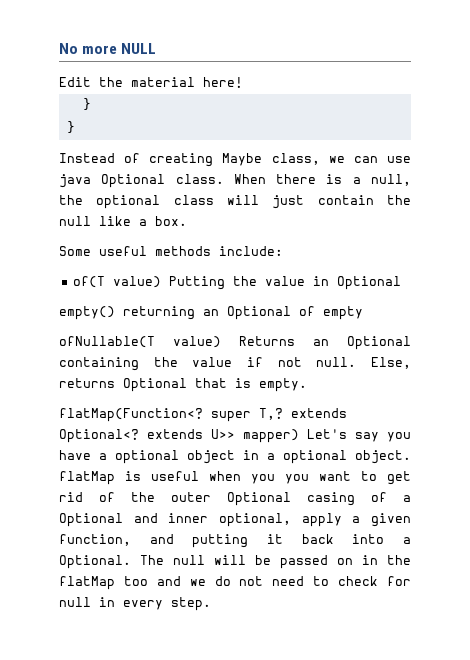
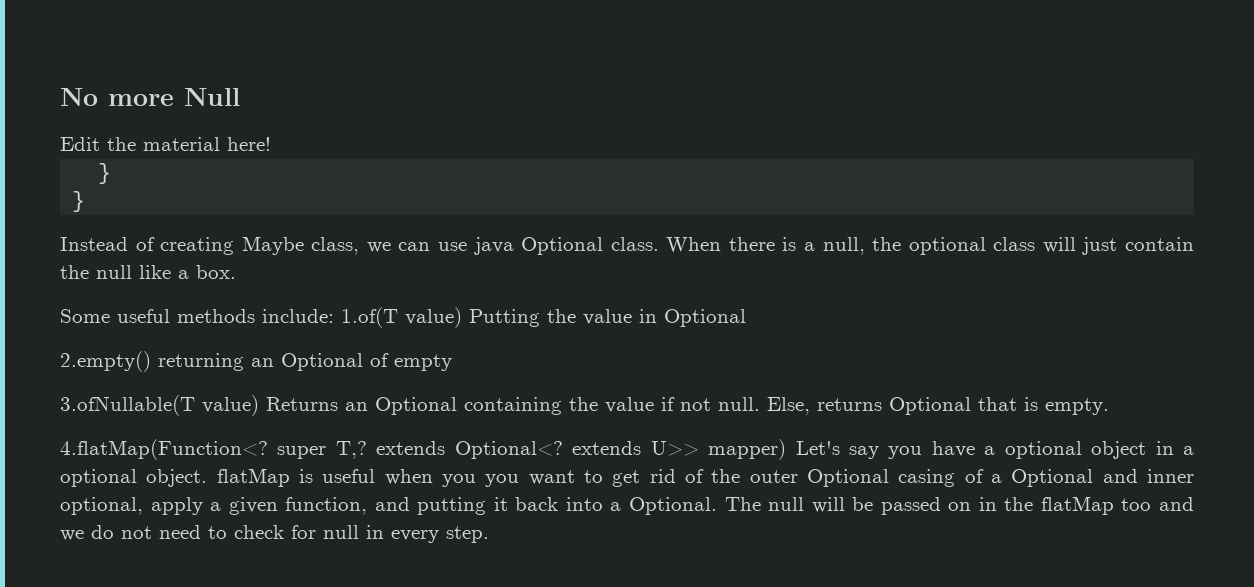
- No more NULL
+ No more Null
- Some useful methods include:
- of(T value) Putting the value in Optional
+ Some useful methods include: 1.of(T value) Putting the value in Optional
- empty() returning an Optional of empty
+ 2.empty() returning an Optional of empty
- ofNullable(T value) Returns an Optional containing the value if not null.
+ 3.ofNullable(T value) Returns an Optional containing the value if not null.
- flatMap(Function<? super T,? extends Optional<? extends U>> mapper) Let's say you have a optional object in a optional object. flatMap is useful when you you want to get rid of the outer Optional casing of a Optional and inner optional, apply a given function, and putting it back into a Optional.
+ 4.flatMap(Function<? super T,? extends Optional<? extends U>> mapper) Let's say you have a optional object in a optional object. flatMap is useful when you you want to get rid of the outer Optional casing of a Optional and inner optional, apply a given function, and putting it back into a Optional.

